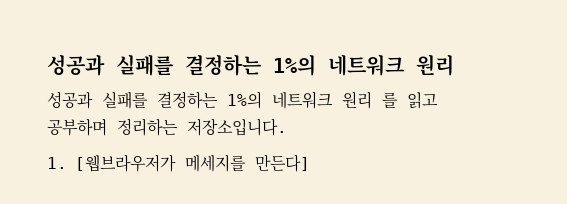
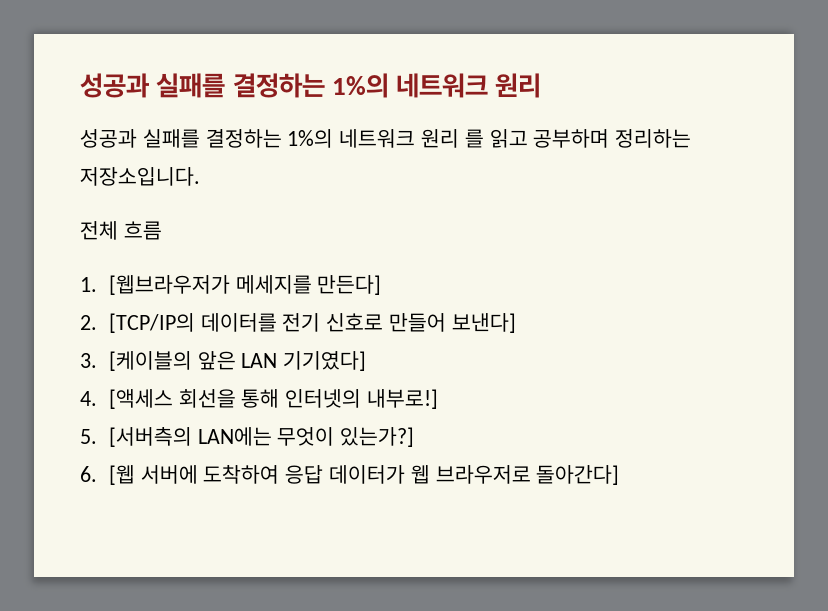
+ 전체 흐름
+ 2. [TCP/IP의 데이터를 전기 신호로 만들어 보낸다]
+ 3. [케이블의 앞은 LAN 기기였다]
+ 4. [액세스 회선을 통해 인터넷의 내부로!]
+ 5. [서버측의 LAN에는 무엇이 있는가?]
+ 6. [웹 서버에 도착하여 응답 데이터가 웹 브라우저로 돌아간다]

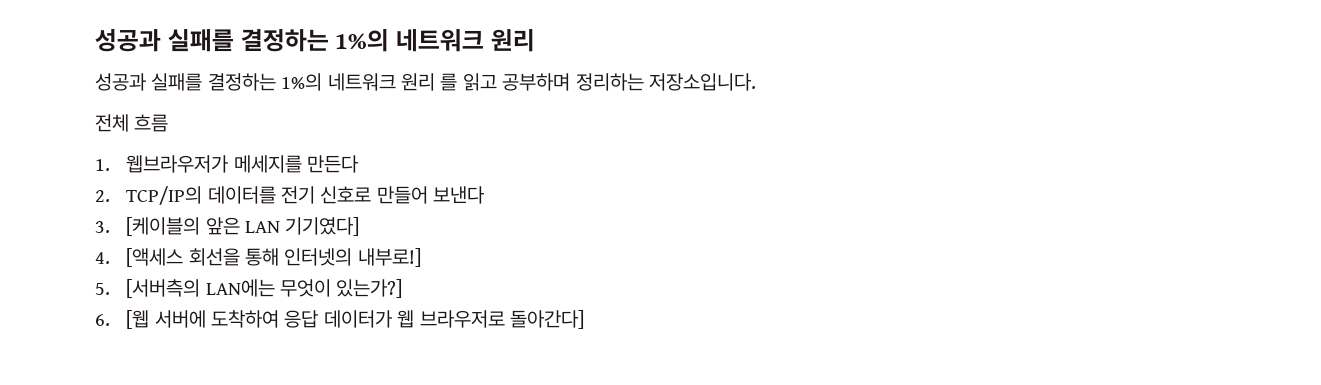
- 1. [웹브라우저가 메세지를 만든다]
+ 1. 웹브라우저가 메세지를 만든다
- 2. [TCP/IP의 데이터를 전기 신호로 만들어 보낸다]
+ 2. TCP/IP의 데이터를 전기 신호로 만들어 보낸다

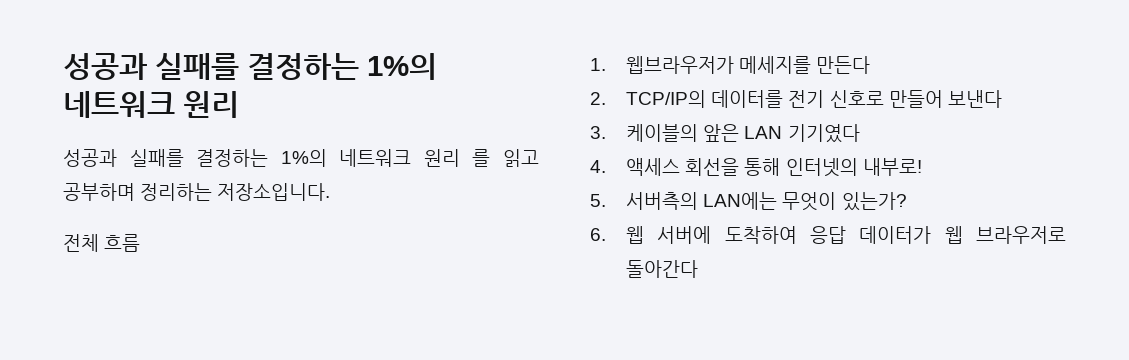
- 3. [케이블의 앞은 LAN 기기였다]
+ 3. 케이블의 앞은 LAN 기기였다
- 4. [액세스 회선을 통해 인터넷의 내부로!]
+ 4. 액세스 회선을 통해 인터넷의 내부로!
- 5. [서버측의 LAN에는 무엇이 있는가?]
+ 5. 서버측의 LAN에는 무엇이 있는가?
- 6. [웹 서버에 도착하여 응답 데이터가 웹 브라우저로 돌아간다]
+ 6. 웹 서버에 도착하여 응답 데이터가 웹 브라우저로 돌아간다

